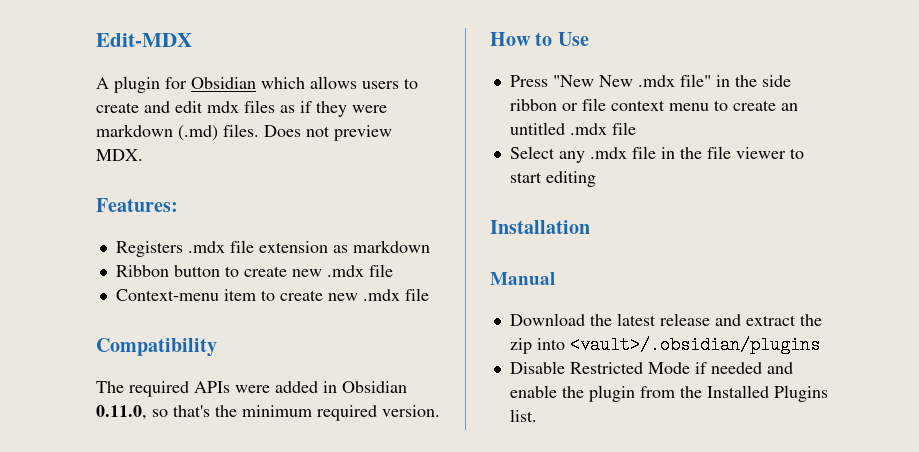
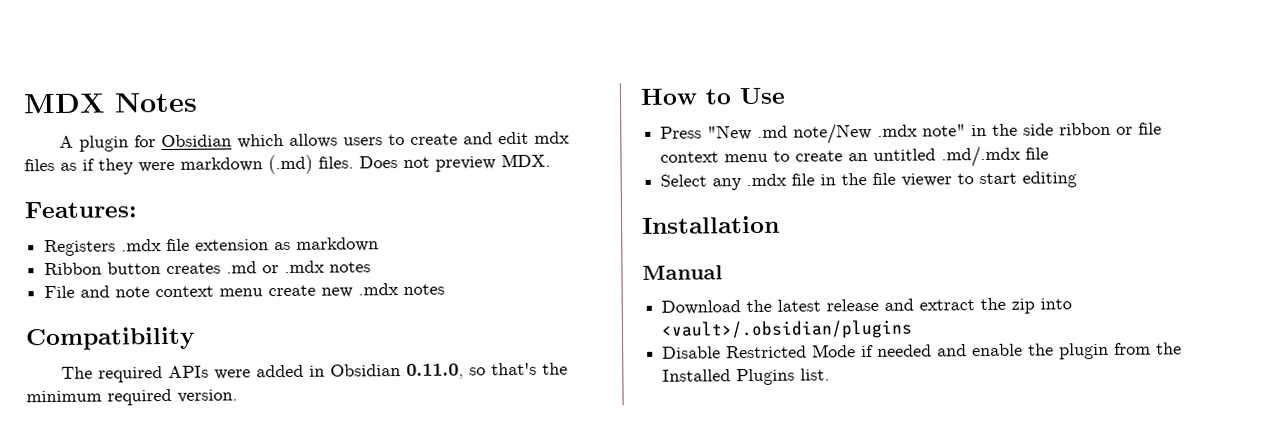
- Edit-MDX
+ MDX Notes
- Ribbon button to create new .mdx file
- Context-menu item to create new .mdx file
+ Ribbon button creates .md or .mdx notes
+ File and note context menu create new .mdx notes
- Press "New New .mdx file" in the side ribbon or file context menu to create an untitled .mdx file
+ Press "New .md note/New .mdx note" in the side ribbon or file context menu to create an untitled .md/.mdx file

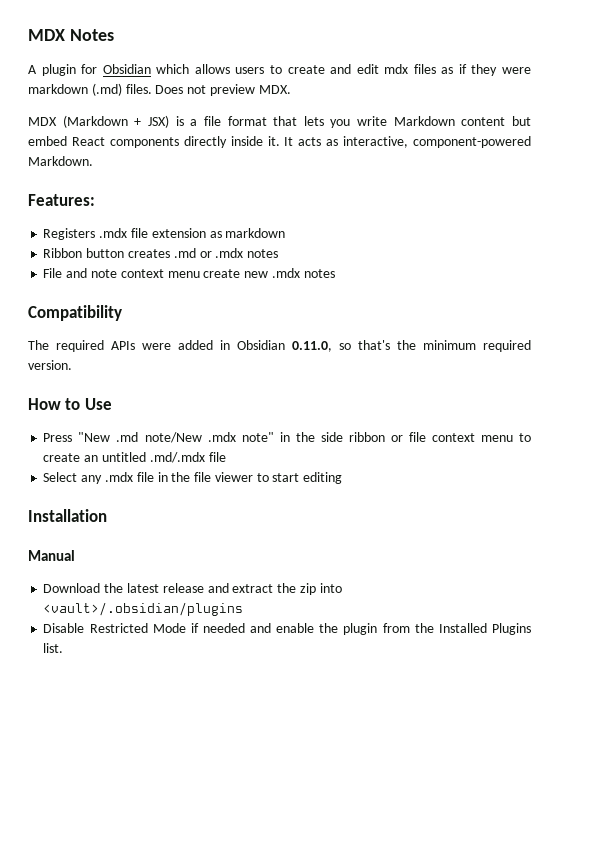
+ MDX (Markdown + JSX) is a file format that lets you write Markdown content but embed React components directly inside it. It acts as interactive, component-powered Markdown.

